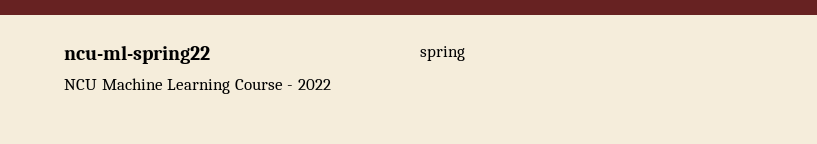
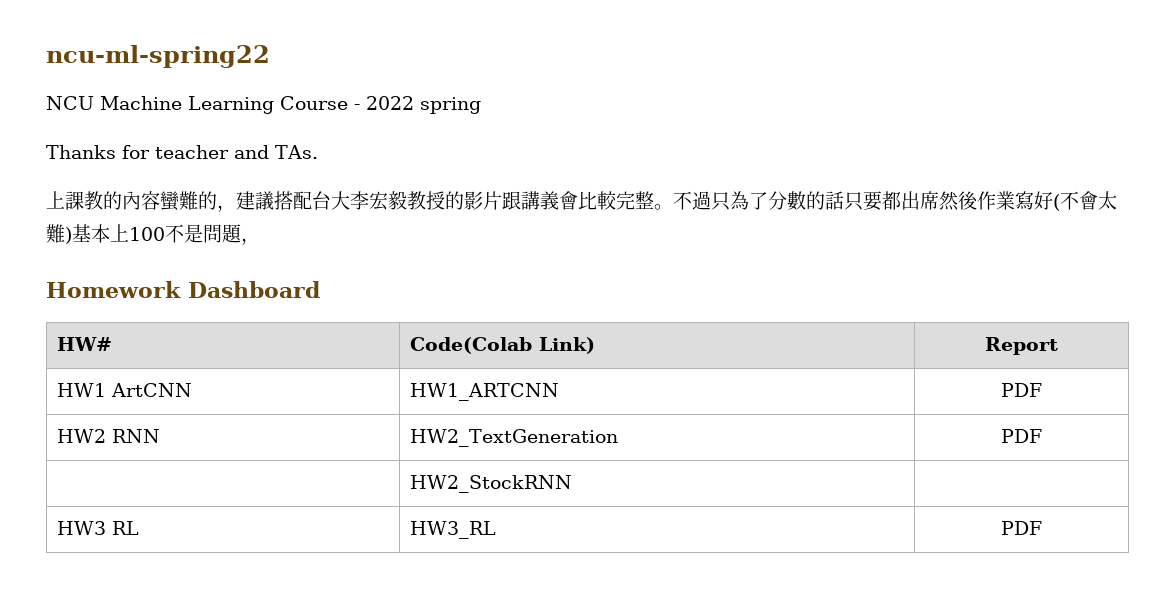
+ Thanks for teacher and TAs.
+ 上課教的內容蠻難的，建議搭配台大李宏毅教授的影片跟講義會比較完整。不過只為了分數的話只要都出席然後作業寫好(不會太難)基本上100不是問題，
+ Homework Dashboard
+ HW# | Code(Colab Link) | Report
+ HW1 ArtCNN | HW1_ARTCNN | PDF
+ HW2 RNN | HW2_TextGeneration | PDF
+ | HW2_StockRNN |
+ HW3 RL | HW3_RL | PDF

